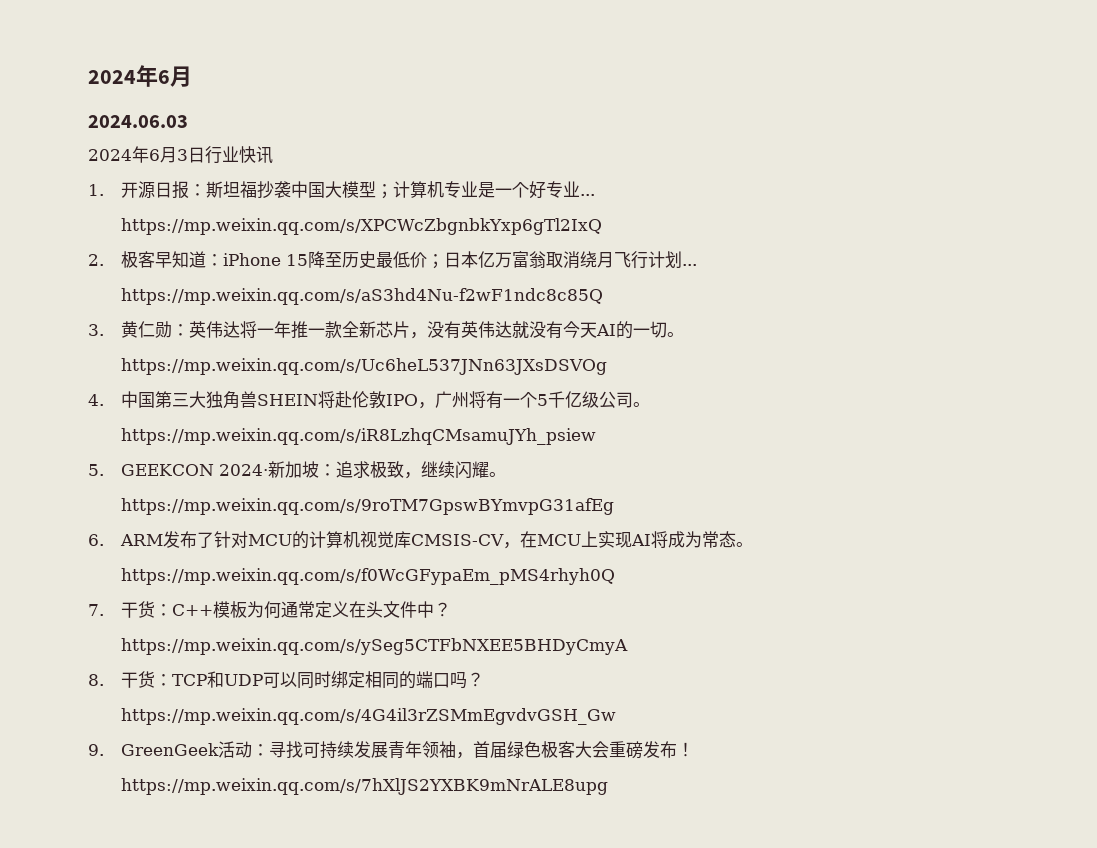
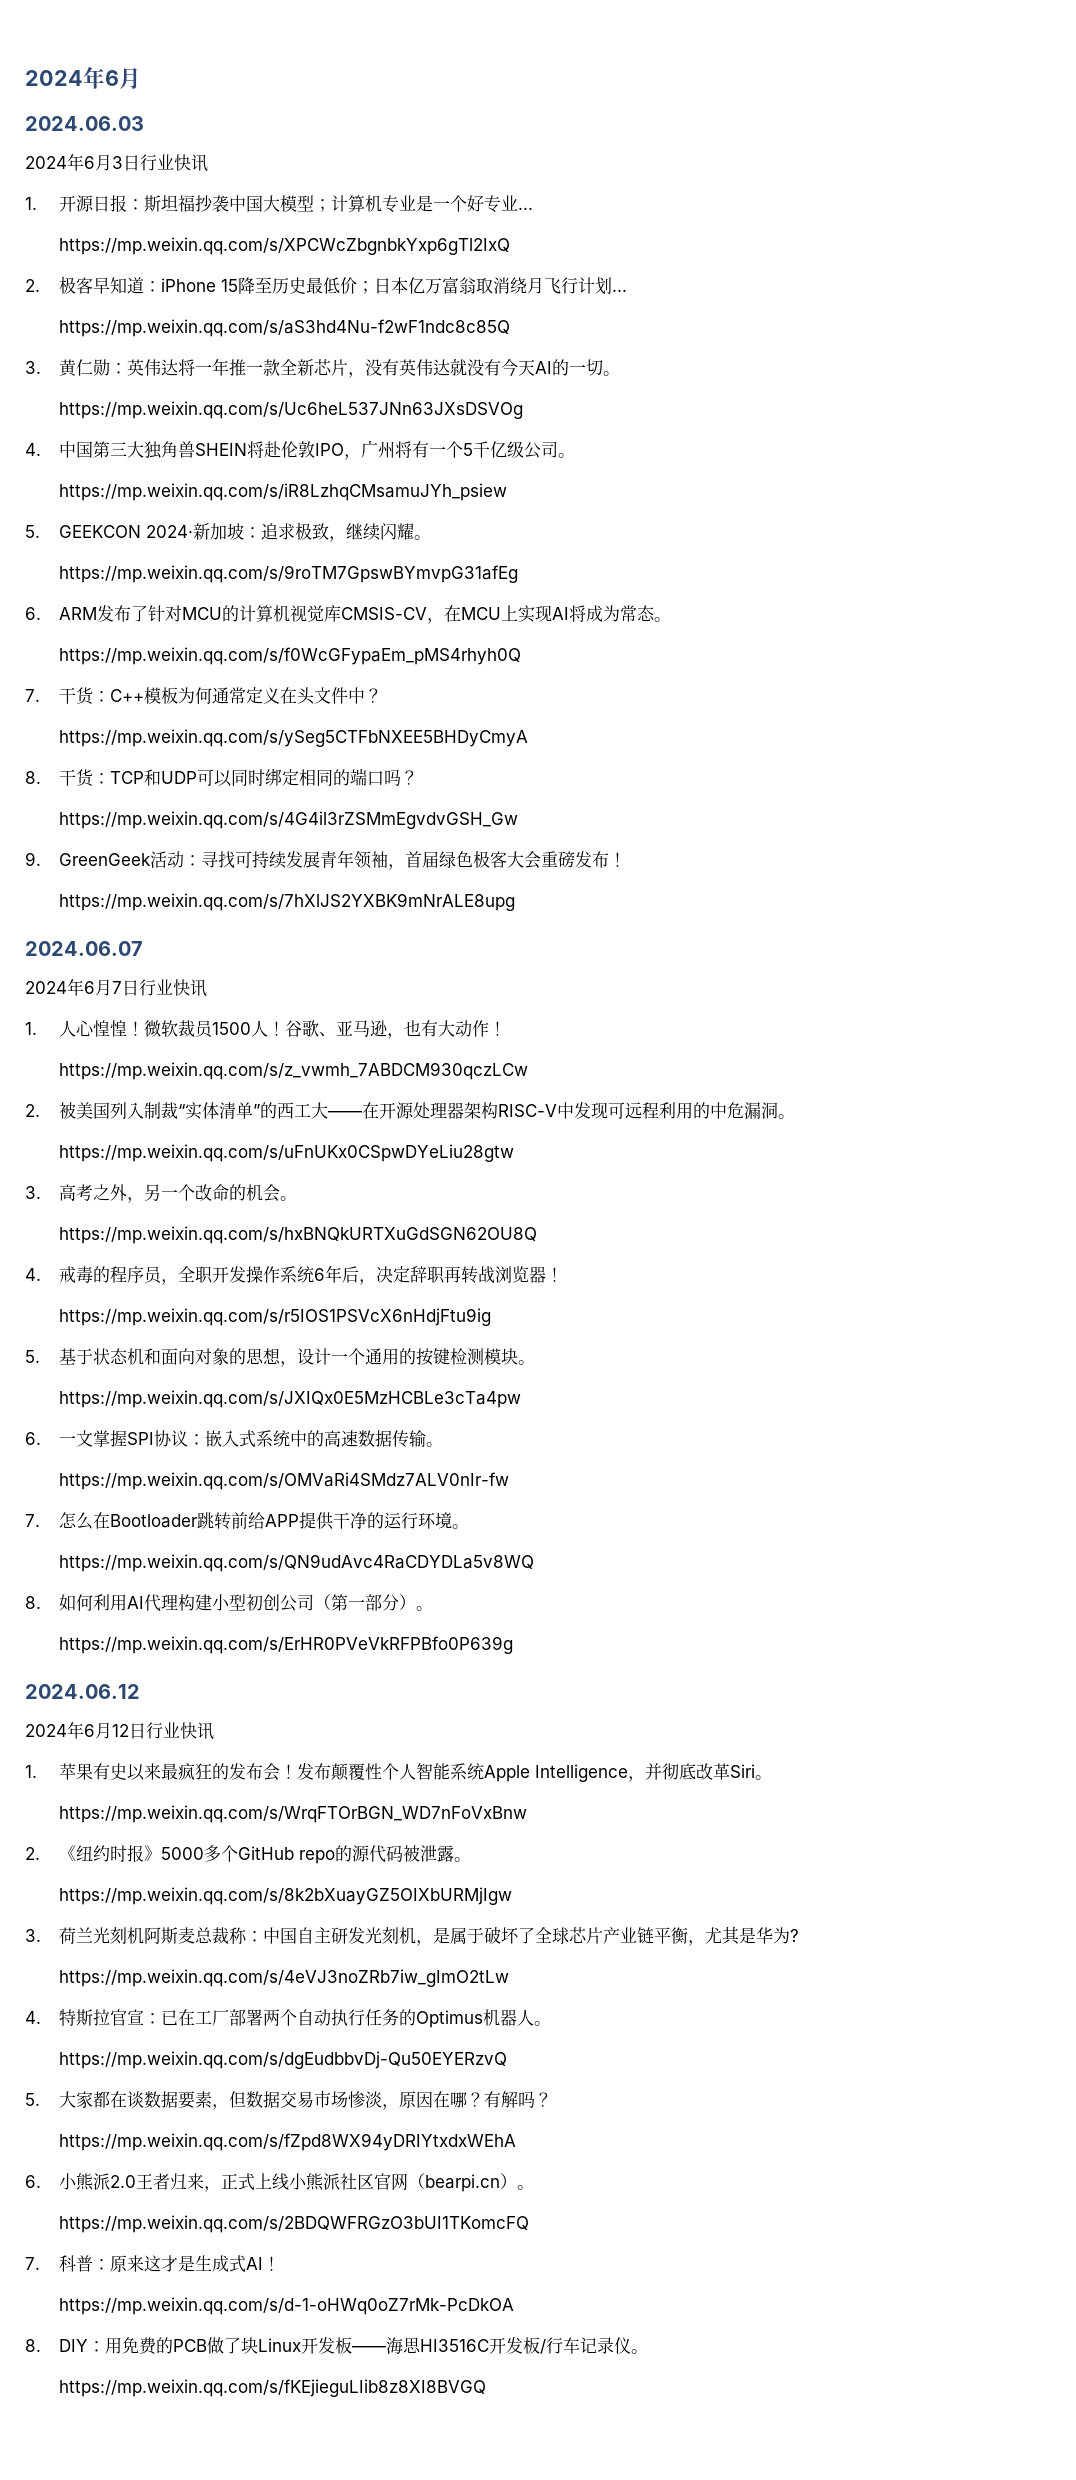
+ 2024.06.07
+ 2024年6月7日行业快讯
+ 1.人心惶惶！微软裁员1500人！谷歌、亚马逊，也有大动作！
+ https://mp.weixin.qq.com/s/z_vwmh_7ABDCM930qczLCw
+ 2.被美国列入制裁“实体清单”的西工大——在开源处理器架构RISC-V中发现可远程利用的中危漏洞。
+ https://mp.weixin.qq.com/s/uFnUKx0CSpwDYeLiu28gtw
+ 3.高考之外，另一个改命的机会。
+ https://mp.weixin.qq.com/s/hxBNQkURTXuGdSGN62OU8Q
+ 4.戒毒的程序员，全职开发操作系统6年后，决定辞职再转战浏览器！
+ https://mp.weixin.qq.com/s/r5IOS1PSVcX6nHdjFtu9ig
+ 5.基于状态机和面向对象的思想，设计一个通用的按键检测模块。
+ https://mp.weixin.qq.com/s/JXIQx0E5MzHCBLe3cTa4pw
+ 6.一文掌握SPI协议：嵌入式系统中的高速数据传输。
+ https://mp.weixin.qq.com/s/OMVaRi4SMdz7ALV0nIr-fw
+ 7.怎么在Bootloader跳转前给APP提供干净的运行环境。
+ https://mp.weixin.qq.com/s/QN9udAvc4RaCDYDLa5v8WQ
+ 8.如何利用AI代理构建小型初创公司（第一部分）。
+ https://mp.weixin.qq.com/s/ErHR0PVeVkRFPBfo0P639g
+ 2024.06.12
+ 2024年6月12日行业快讯
+ 1.苹果有史以来最疯狂的发布会！发布颠覆性个人智能系统Apple Intelligence，并彻底改革Siri。
+ https://mp.weixin.qq.com/s/WrqFTOrBGN_WD7nFoVxBnw
+ 2.《纽约时报》5000多个GitHub repo的源代码被泄露。
+ https://mp.weixin.qq.com/s/8k2bXuayGZ5OIXbURMjIgw
+ 3.荷兰光刻机阿斯麦总裁称：中国自主研发光刻机，是属于破坏了全球芯片产业链平衡，尤其是华为?
+ https://mp.weixin.qq.com/s/4eVJ3noZRb7iw_gImO2tLw
+ 4.特斯拉官宣：已在工厂部署两个自动执行任务的Optimus机器人。
+ https://mp.weixin.qq.com/s/dgEudbbvDj-Qu50EYERzvQ
+ 5.大家都在谈数据要素，但数据交易市场惨淡，原因在哪？有解吗？
+ https://mp.weixin.qq.com/s/fZpd8WX94yDRIYtxdxWEhA
+ 6.小熊派2.0王者归来，正式上线小熊派社区官网（bearpi.cn）。
+ https://mp.weixin.qq.com/s/2BDQWFRGzO3bUI1TKomcFQ
+ 7.科普：原来这才是生成式AI！
+ https://mp.weixin.qq.com/s/d-1-oHWq0oZ7rMk-PcDkOA
+ 8. DIY：用免费的PCB做了块Linux开发板——海思HI3516C开发板/行车记录仪。
+ https://mp.weixin.qq.com/s/fKEjieguLIib8z8XI8BVGQ

